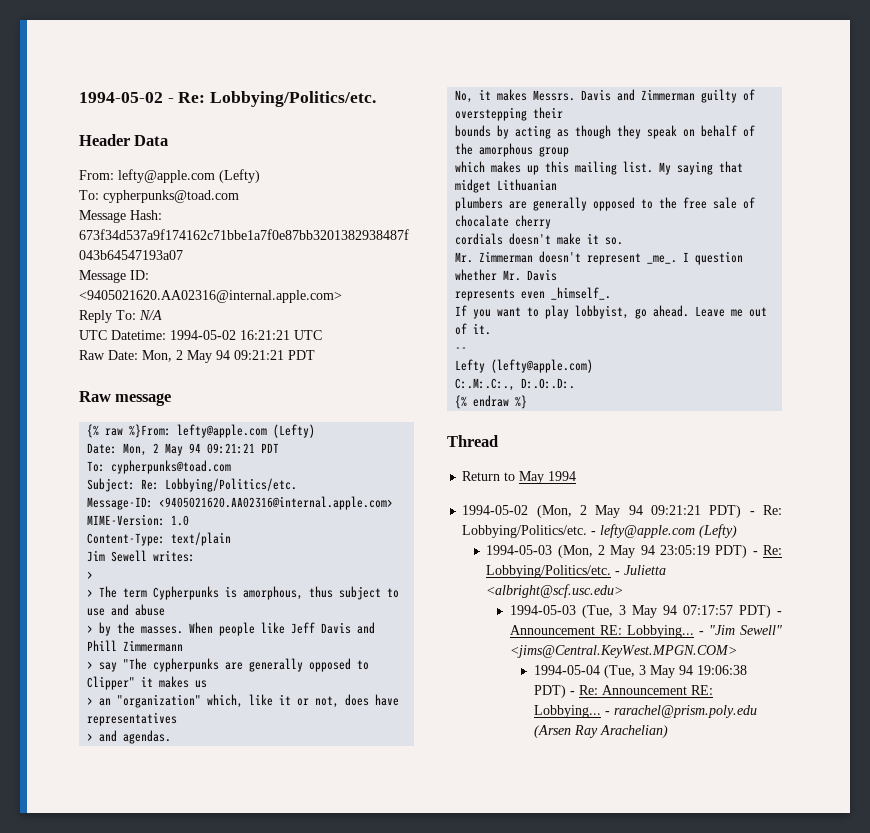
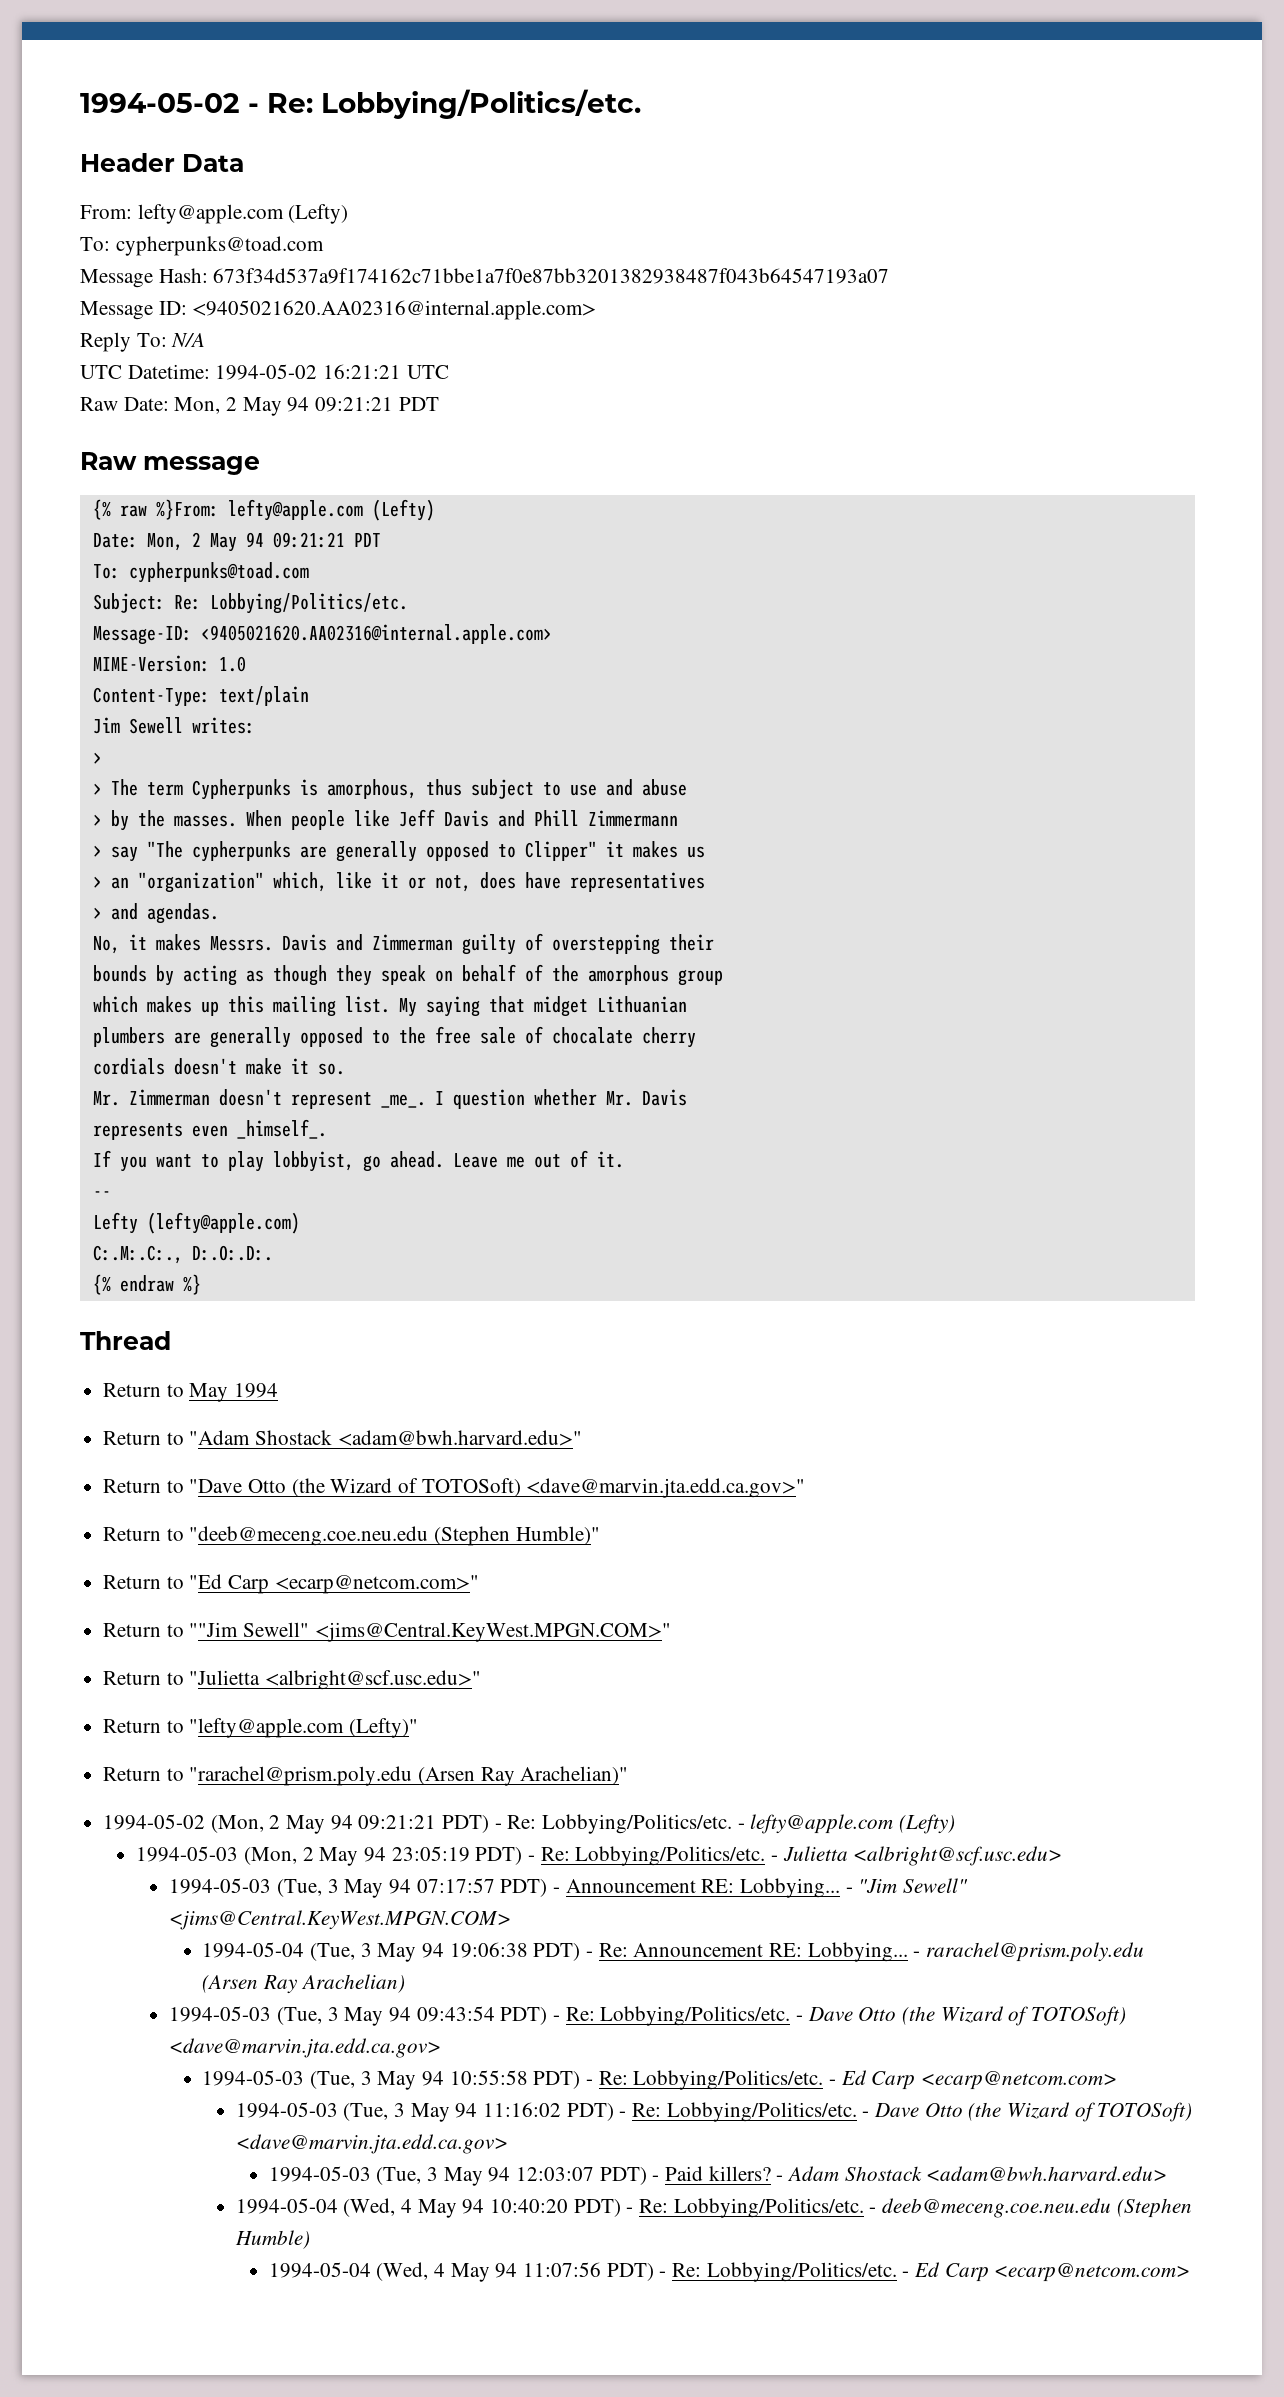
+ Return to "Adam Shostack <adam@bwh.harvard.edu>"
+ Return to "Dave Otto (the Wizard of TOTOSoft) <dave@marvin.jta.edd.ca.gov>"
+ Return to "deeb@meceng.coe.neu.edu (Stephen Humble)"
+ Return to "Ed Carp <ecarp@netcom.com>"
+ Return to ""Jim Sewell" <jims@Central.KeyWest.MPGN.COM>"
+ Return to "Julietta <albright@scf.usc.edu>"
+ Return to "lefty@apple.com (Lefty)"
+ Return to "rarachel@prism.poly.edu (Arsen Ray Arachelian)"
+ 1994-05-03 (Tue, 3 May 94 09:43:54 PDT) - Re: Lobbying/Politics/etc. - Dave Otto (the Wizard of TOTOSoft) <dave@marvin.jta.edd.ca.gov>
+ 1994-05-03 (Tue, 3 May 94 10:55:58 PDT) - Re: Lobbying/Politics/etc. - Ed Carp <ecarp@netcom.com>
+ 1994-05-03 (Tue, 3 May 94 11:16:02 PDT) - Re: Lobbying/Politics/etc. - Dave Otto (the Wizard of TOTOSoft) <dave@marvin.jta.edd.ca.gov>
+ 1994-05-03 (Tue, 3 May 94 12:03:07 PDT) - Paid killers? - Adam Shostack <adam@bwh.harvard.edu>
+ 1994-05-04 (Wed, 4 May 94 10:40:20 PDT) - Re: Lobbying/Politics/etc. - deeb@meceng.coe.neu.edu (Stephen Humble)
+ 1994-05-04 (Wed, 4 May 94 11:07:56 PDT) - Re: Lobbying/Politics/etc. - Ed Carp <ecarp@netcom.com>

